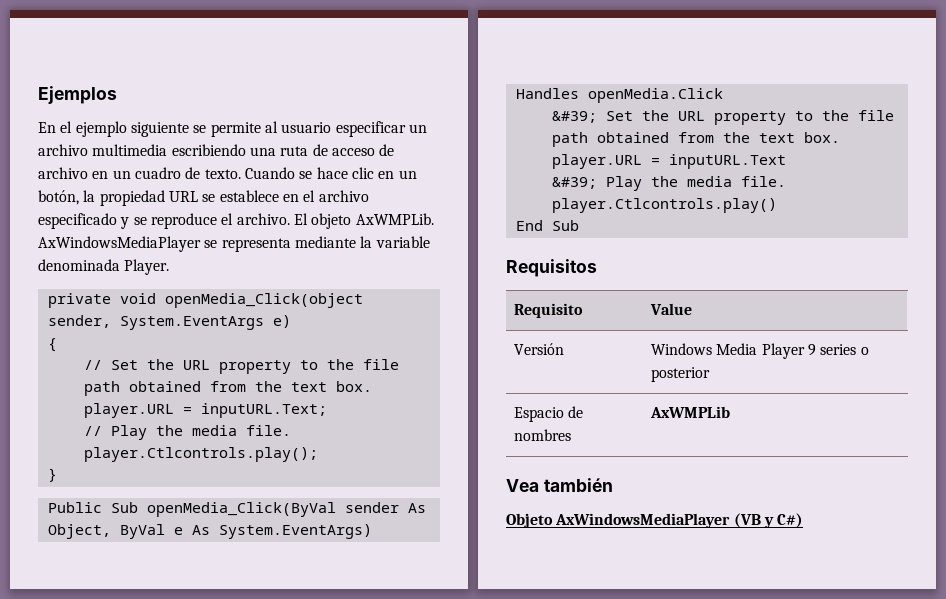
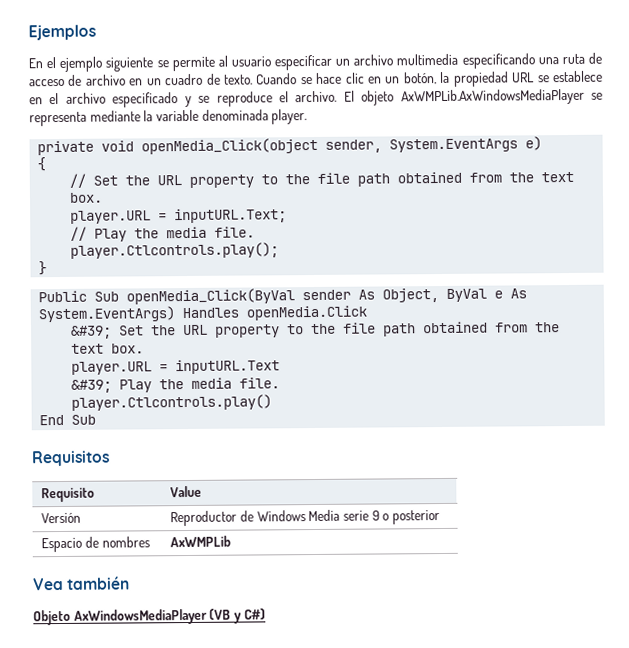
- En el ejemplo siguiente se permite al usuario especificar un archivo multimedia escribiendo una ruta de acceso de archivo en un cuadro de texto.
+ En el ejemplo siguiente se permite al usuario especificar un archivo multimedia especificando una ruta de acceso de archivo en un cuadro de texto.
- El objeto AxWMPLib. AxWindowsMediaPlayer se representa mediante la variable denominada Player.
+ El objeto AxWMPLib.AxWindowsMediaPlayer se representa mediante la variable denominada player.
- Versión | Windows Media Player 9 series o posterior
+ Versión | Reproductor de Windows Media serie 9 o posterior

